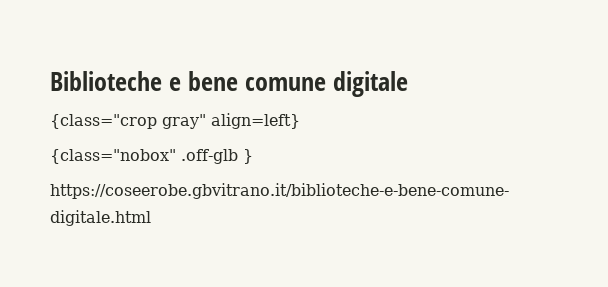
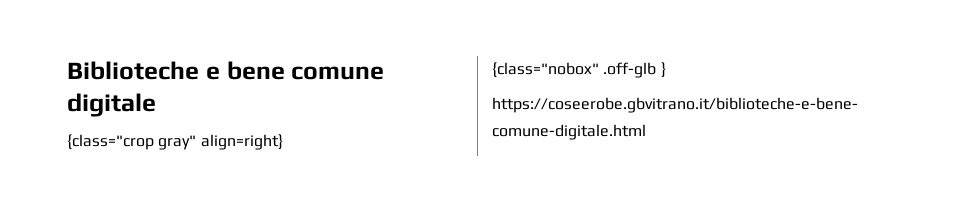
- {class="crop gray" align=left}
+ {class="crop gray" align=right}

